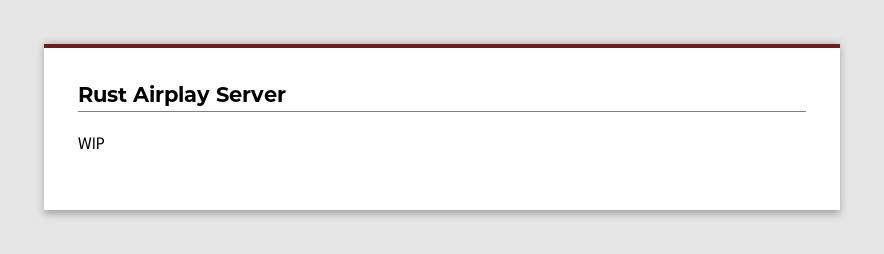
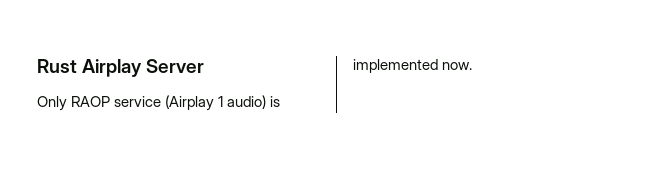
- WIP
+ Only RAOP service (Airplay 1 audio) is implemented now.

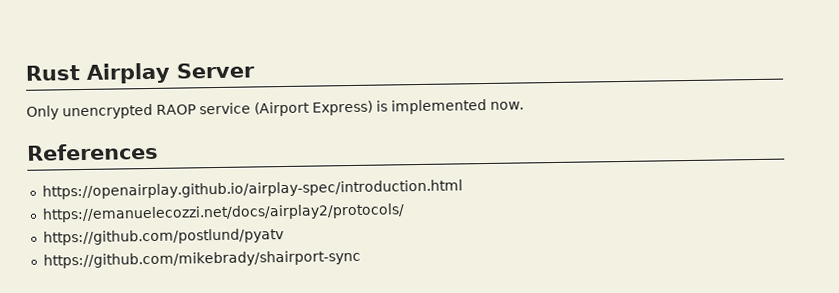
- Only RAOP service (Airplay 1 audio) is implemented now.
+ Only unencrypted RAOP service (Airport Express) is implemented now.
+ References
+ https://openairplay.github.io/airplay-spec/introduction.html
+ https://emanuelecozzi.net/docs/airplay2/protocols/
+ https://github.com/postlund/pyatv
+ https://github.com/mikebrady/shairport-sync

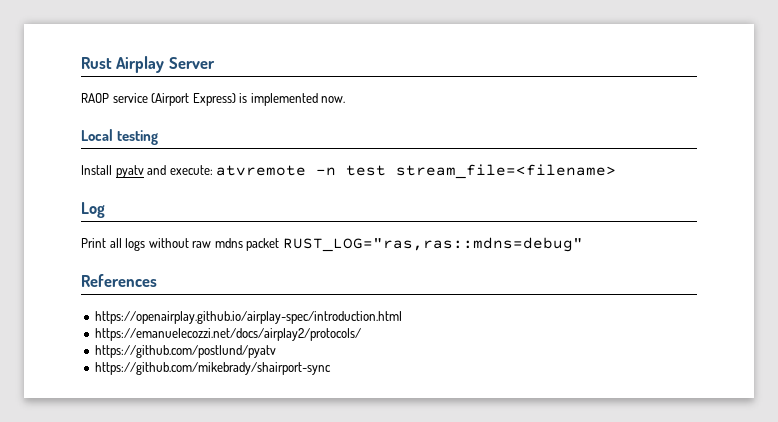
- Only unencrypted RAOP service (Airport Express) is implemented now.
+ RAOP service (Airport Express) is implemented now.
+ Local testing
+ Install pyatv and execute: atvremote -n test stream_file=<filename>
+ Log
+ Print all logs without raw mdns packet RUST_LOG="ras,ras::mdns=debug"

